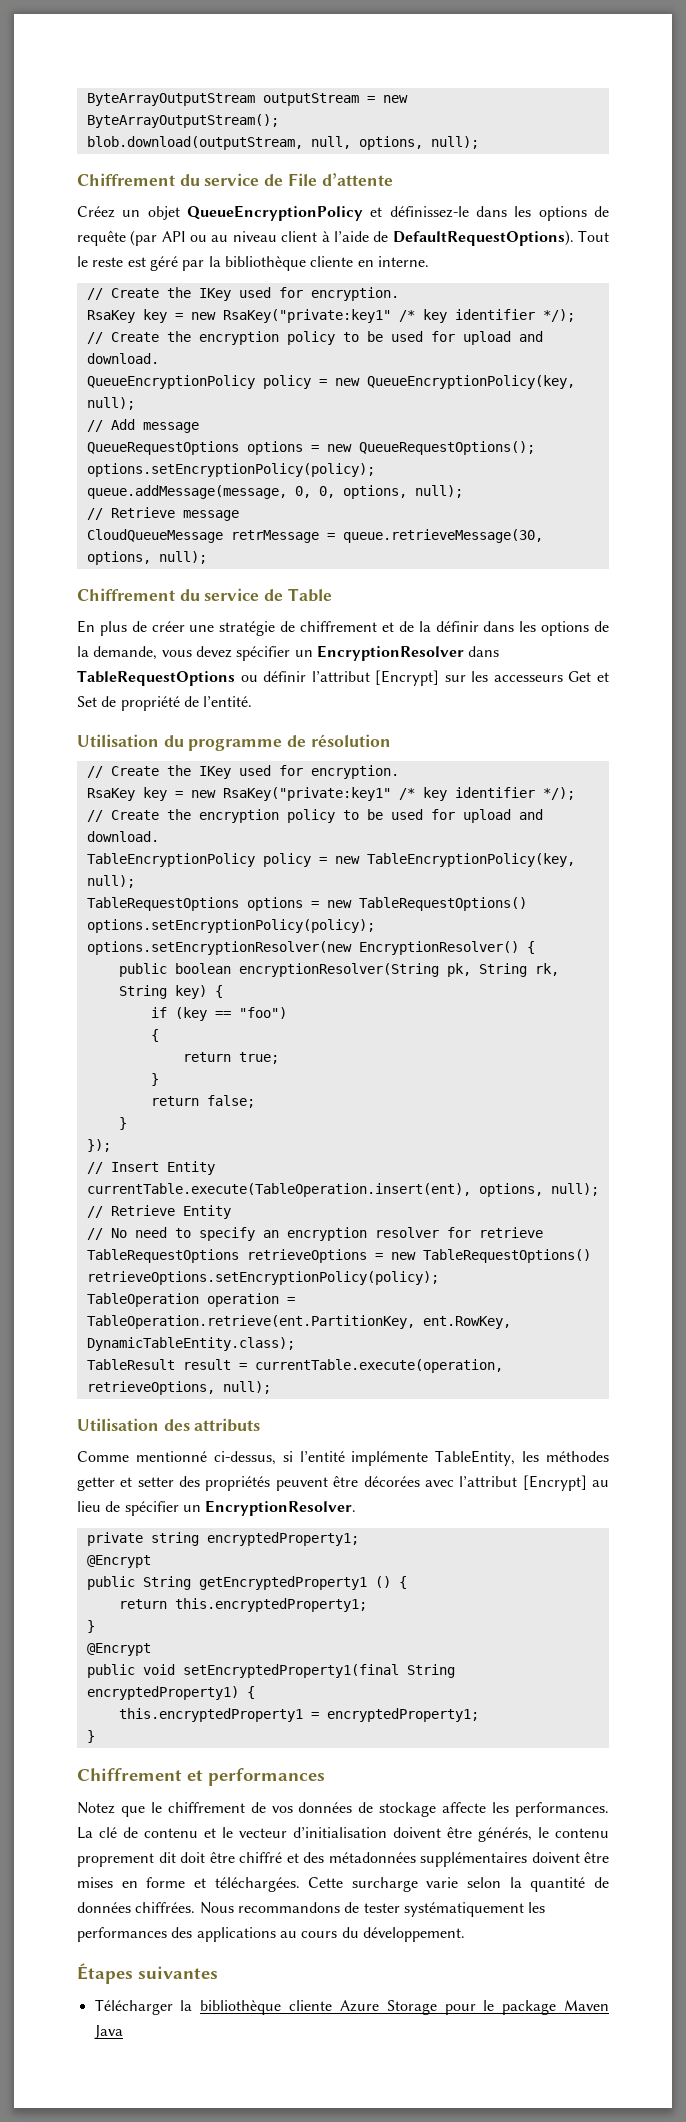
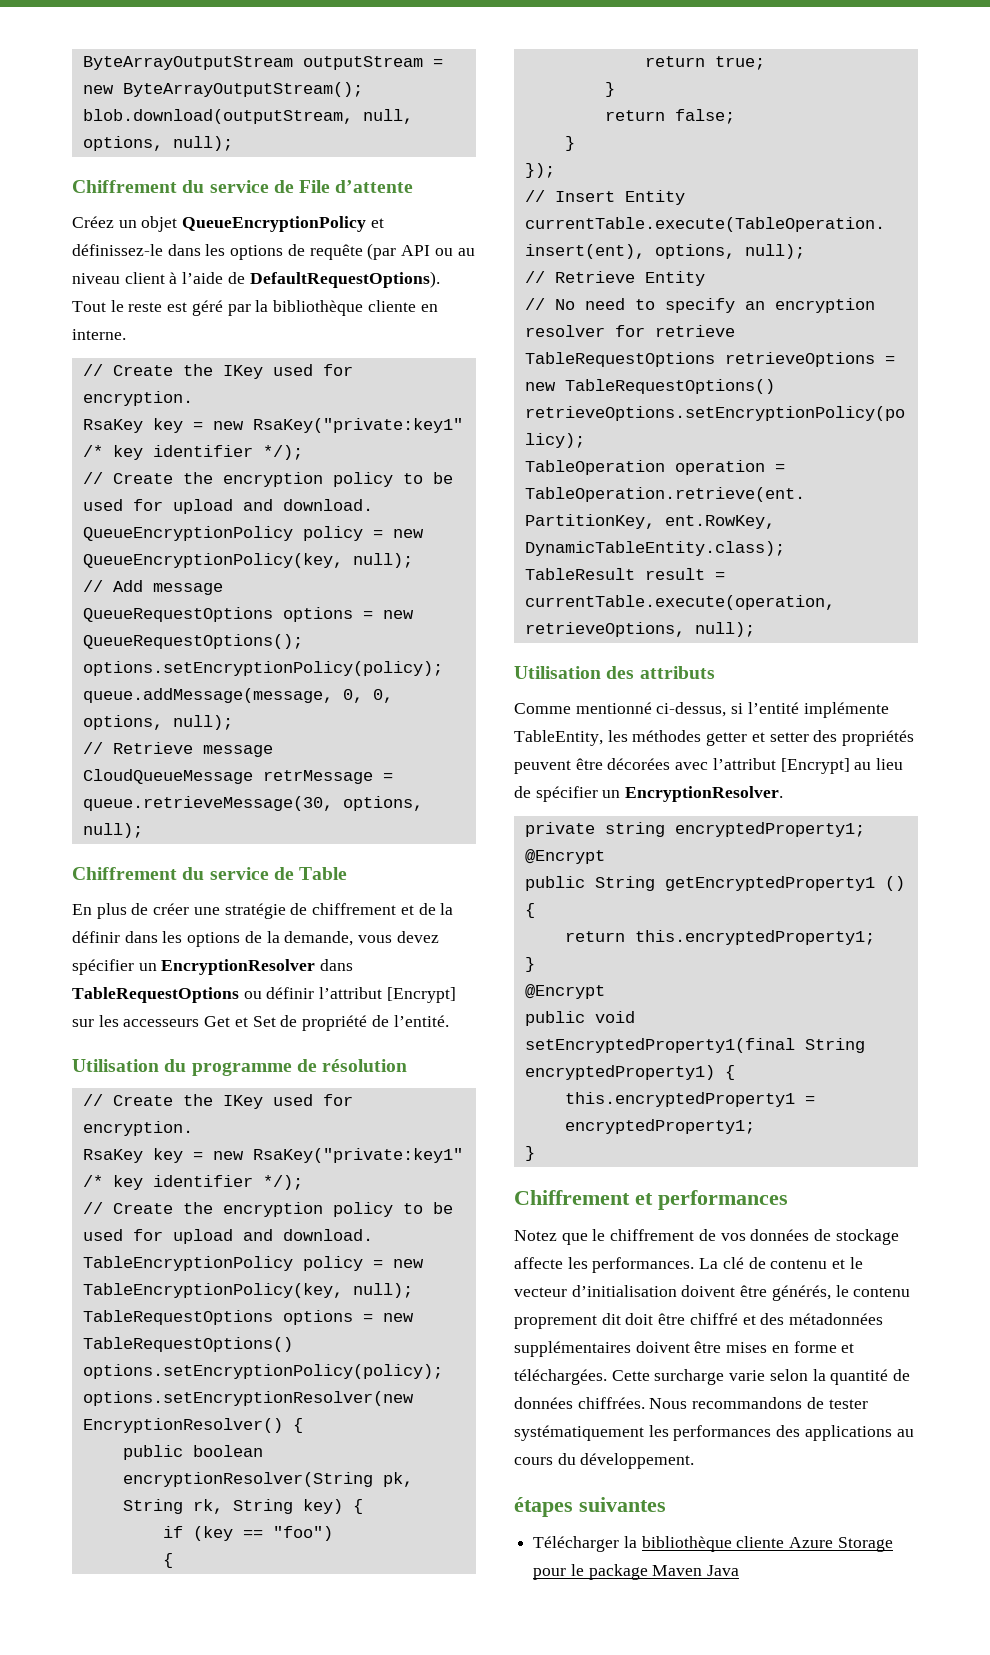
- Étapes suivantes
+ étapes suivantes

